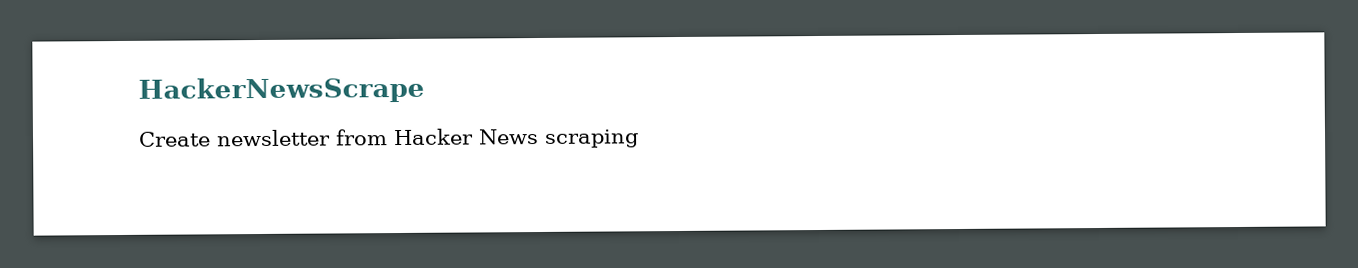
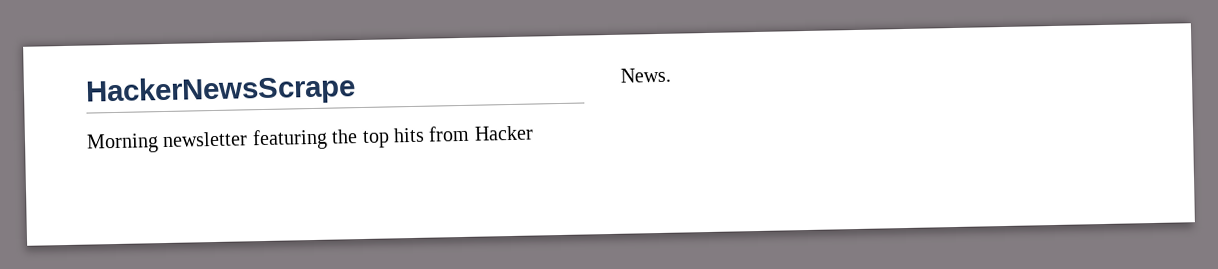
- Create newsletter from Hacker News scraping
+ Morning newsletter featuring the top hits from Hacker News.

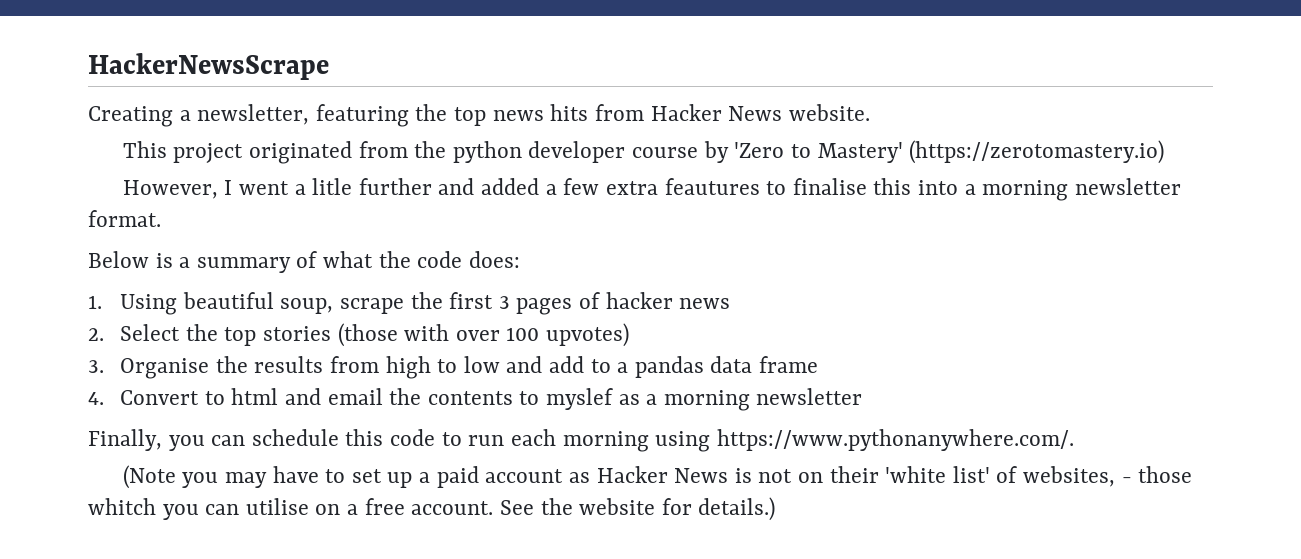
- Morning newsletter featuring the top hits from Hacker News.
+ Creating a newsletter, featuring the top news hits from Hacker News website.
+ This project originated from the python developer course by 'Zero to Mastery' (https://zerotomastery.io)
+ However, I went a litle further and added a few extra feautures to finalise this into a morning newsletter format.
+ Below is a summary of what the code does:
+ 1. Using beautiful soup, scrape the first 3 pages of hacker news
+ 2. Select the top stories (those with over 100 upvotes)
+ 3. Organise the results from high to low and add to a pandas data frame
+ 4. Convert to html and email the contents to myslef as a morning newsletter
+ Finally, you can schedule this code to run each morning using https://www.pythonanywhere.com/.
+ (Note you may have to set up a paid account as Hacker News is not on their 'white list' of websites, - those whitch you can utilise on a free account. See the website for details.)

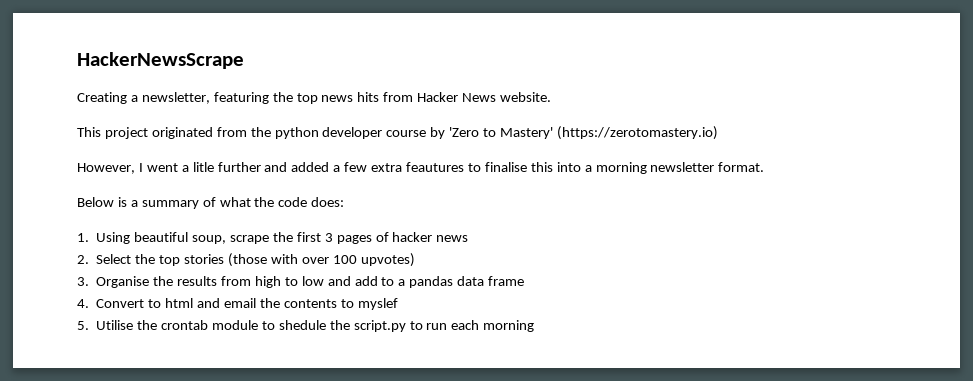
- 4. Convert to html and email the contents to myslef as a morning newsletter
- Finally, you can schedule this code to run each morning using https://www.pythonanywhere.com/.
- (Note you may have to set up a paid account as Hacker News is not on their 'white list' of websites, - those whitch you can utilise on a free account. See the website for details.)
+ 4. Convert to html and email the contents to myslef
+ 5. Utilise the crontab module to shedule the script.py to run each morning

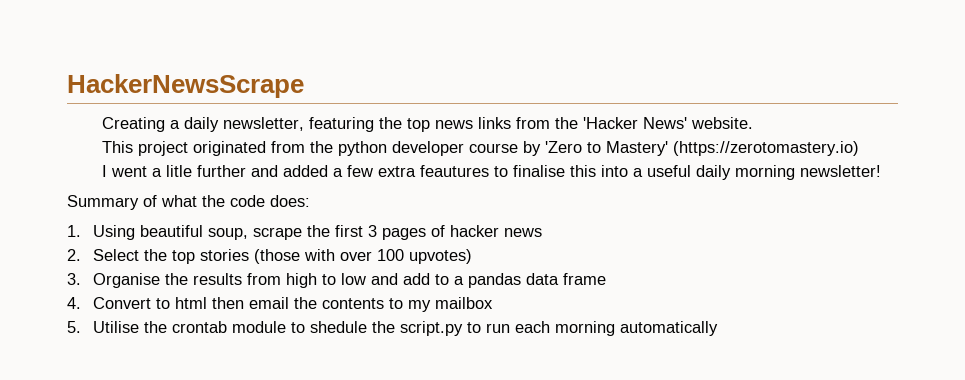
- Creating a newsletter, featuring the top news hits from Hacker News website.
+ Creating a daily newsletter, featuring the top news links from the 'Hacker News' website.
- However, I went a litle further and added a few extra feautures to finalise this into a morning newsletter format.
- Below is a summary of what the code does:
+ I went a litle further and added a few extra feautures to finalise this into a useful daily morning newsletter!
+ Summary of what the code does:
- 4. Convert to html and email the contents to myslef
+ 4. Convert to html then email the contents to my mailbox
- 5. Utilise the crontab module to shedule the script.py to run each morning
+ 5. Utilise the crontab module to shedule the script.py to run each morning automatically

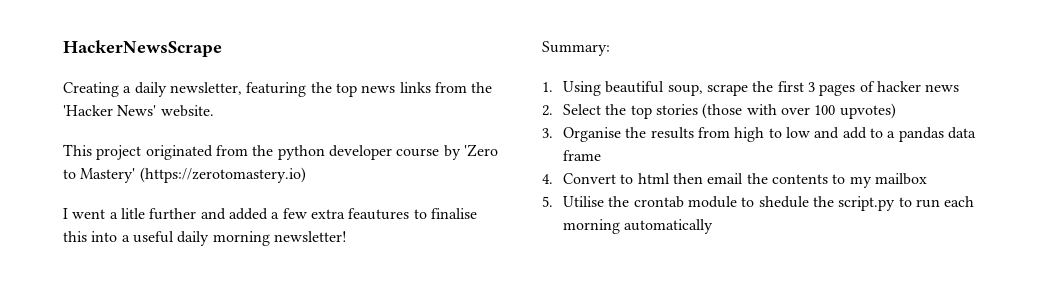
- Summary of what the code does:
+ Summary:

